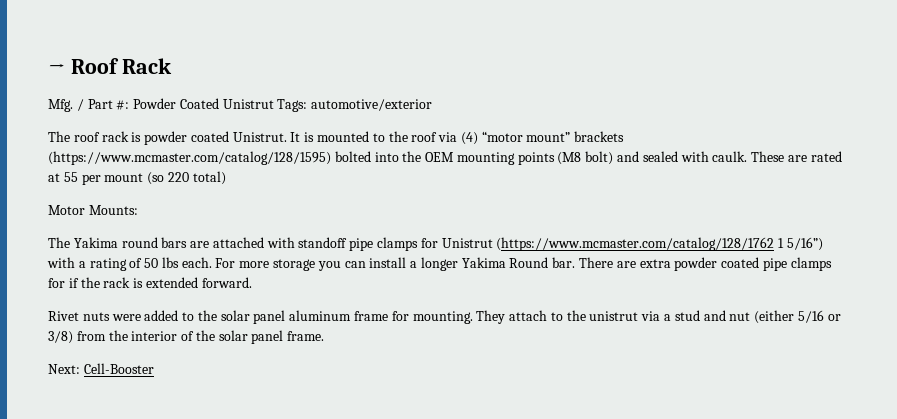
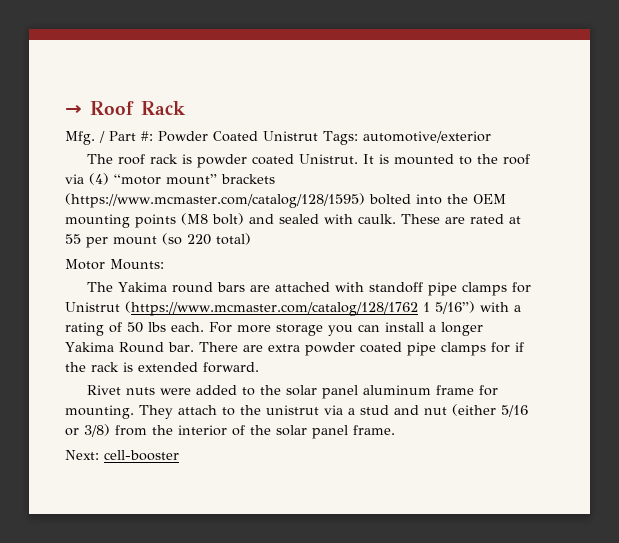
- Next: Cell-Booster
+ Next: cell-booster

